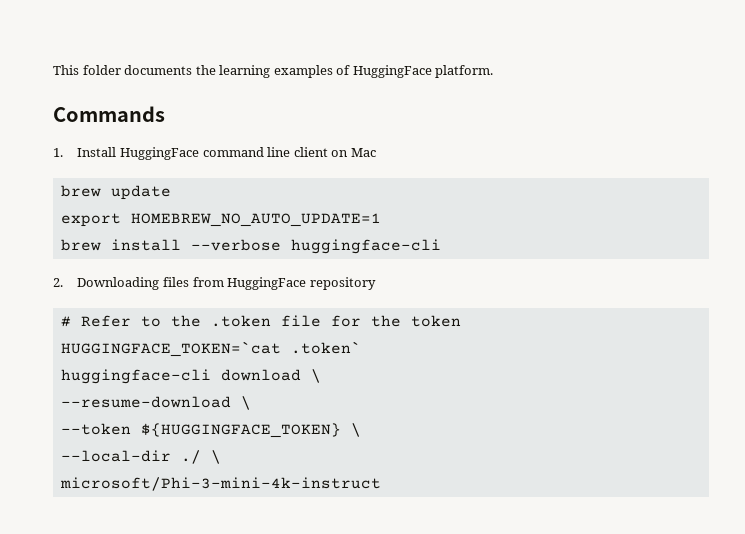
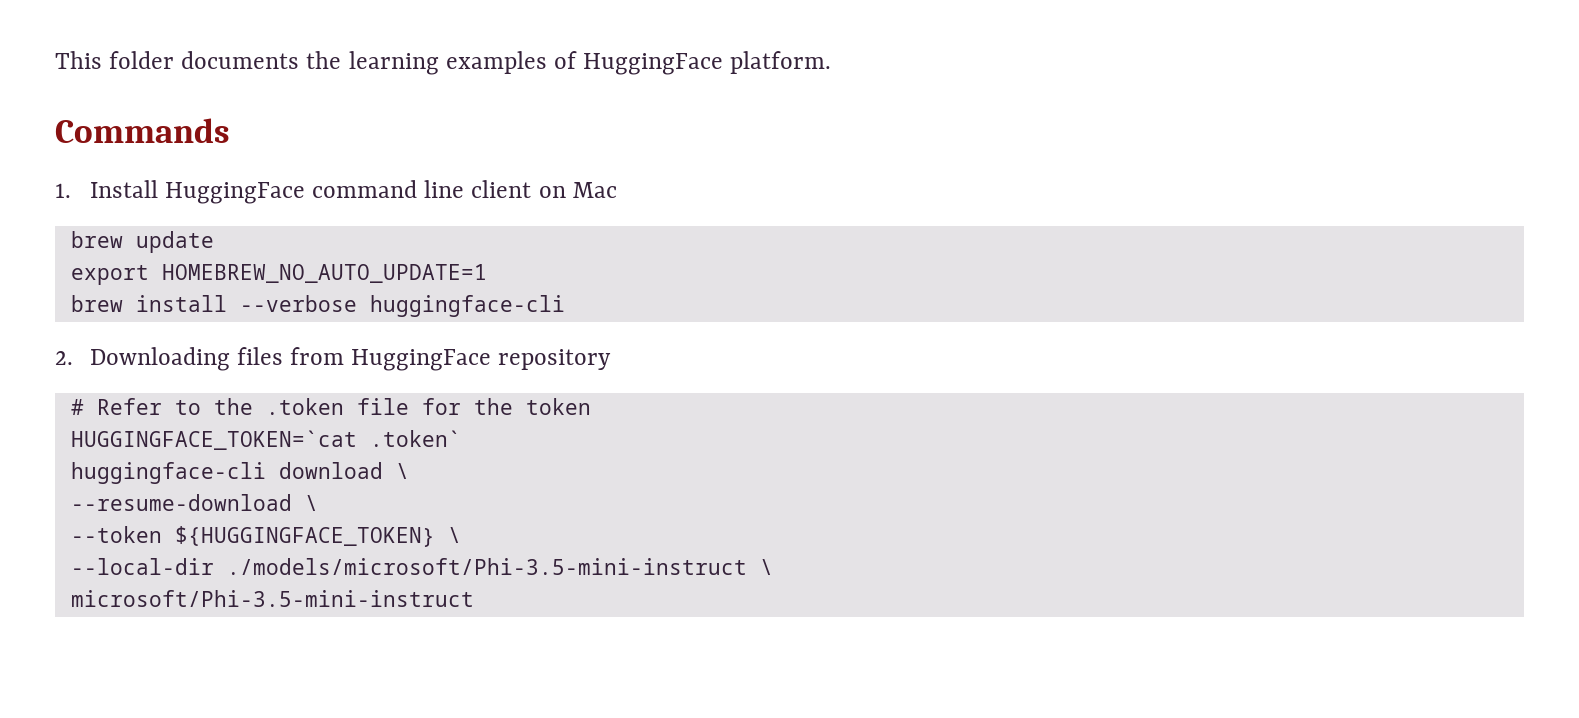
- --local-dir ./ \
- microsoft/Phi-3-mini-4k-instruct
+ --local-dir ./models/microsoft/Phi-3.5-mini-instruct \
+ microsoft/Phi-3.5-mini-instruct

